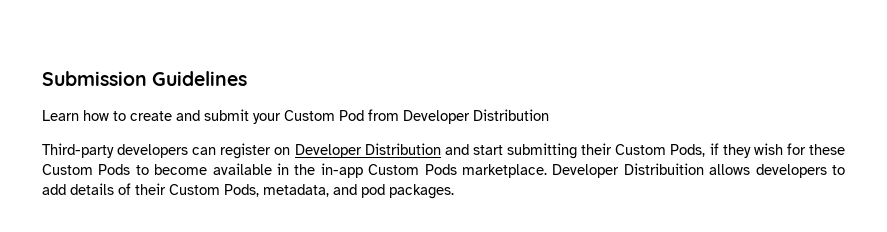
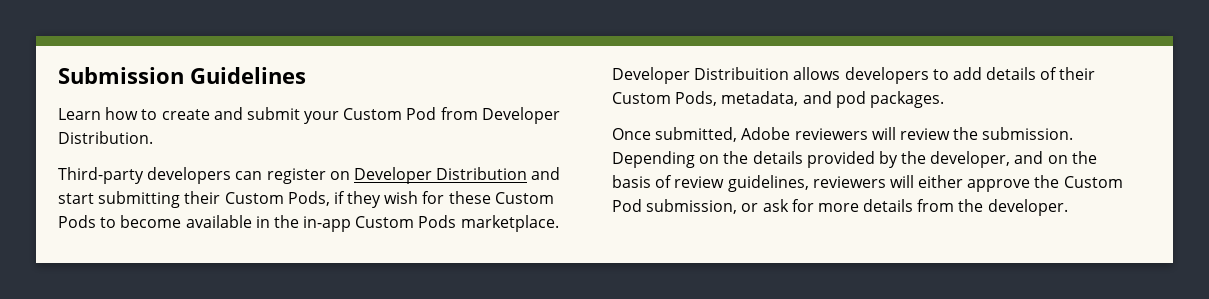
- Learn how to create and submit your Custom Pod from Developer Distribution
+ Learn how to create and submit your Custom Pod from Developer Distribution.
+ Once submitted, Adobe reviewers will review the submission. Depending on the details provided by the developer, and on the basis of review guidelines, reviewers will either approve the Custom Pod submission, or ask for more details from the developer.

